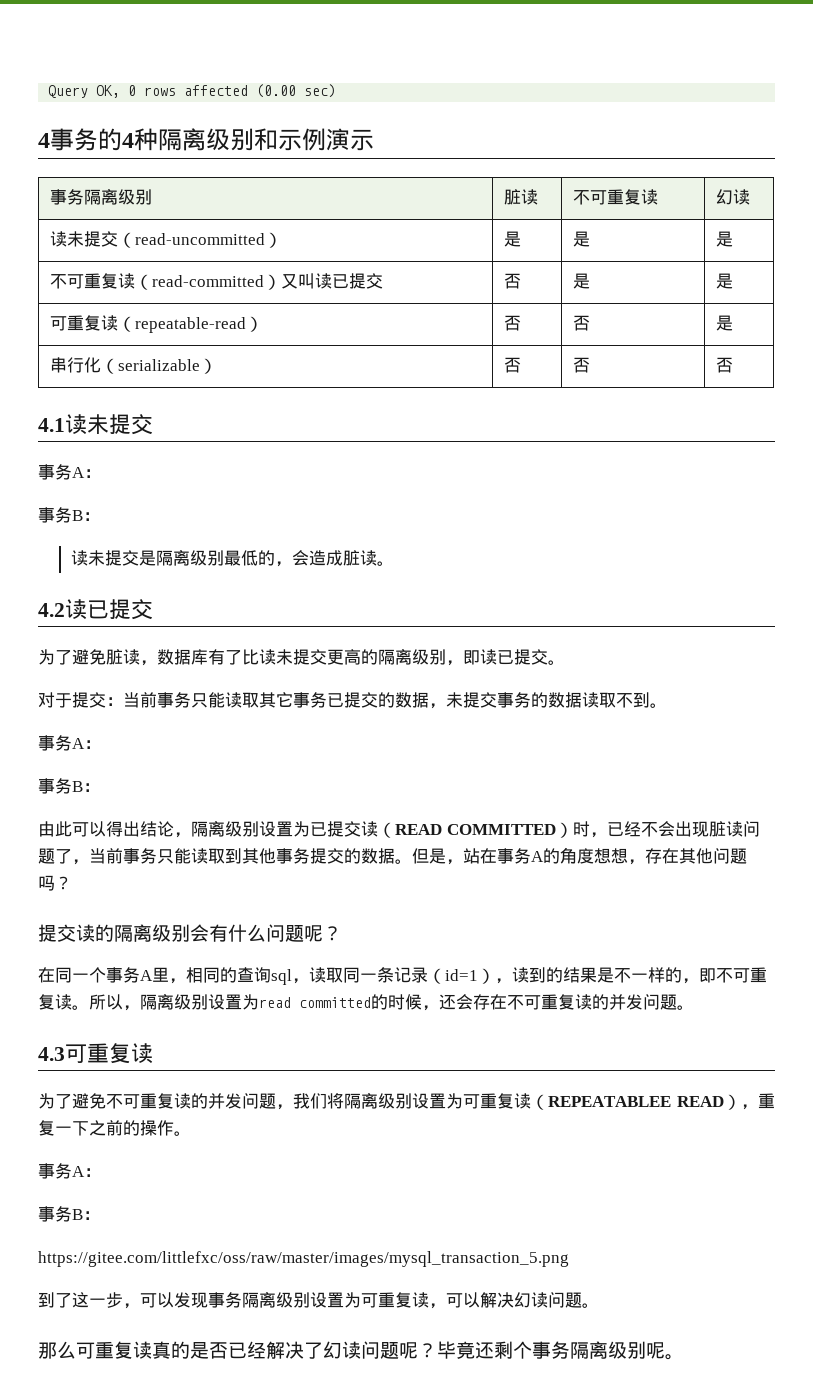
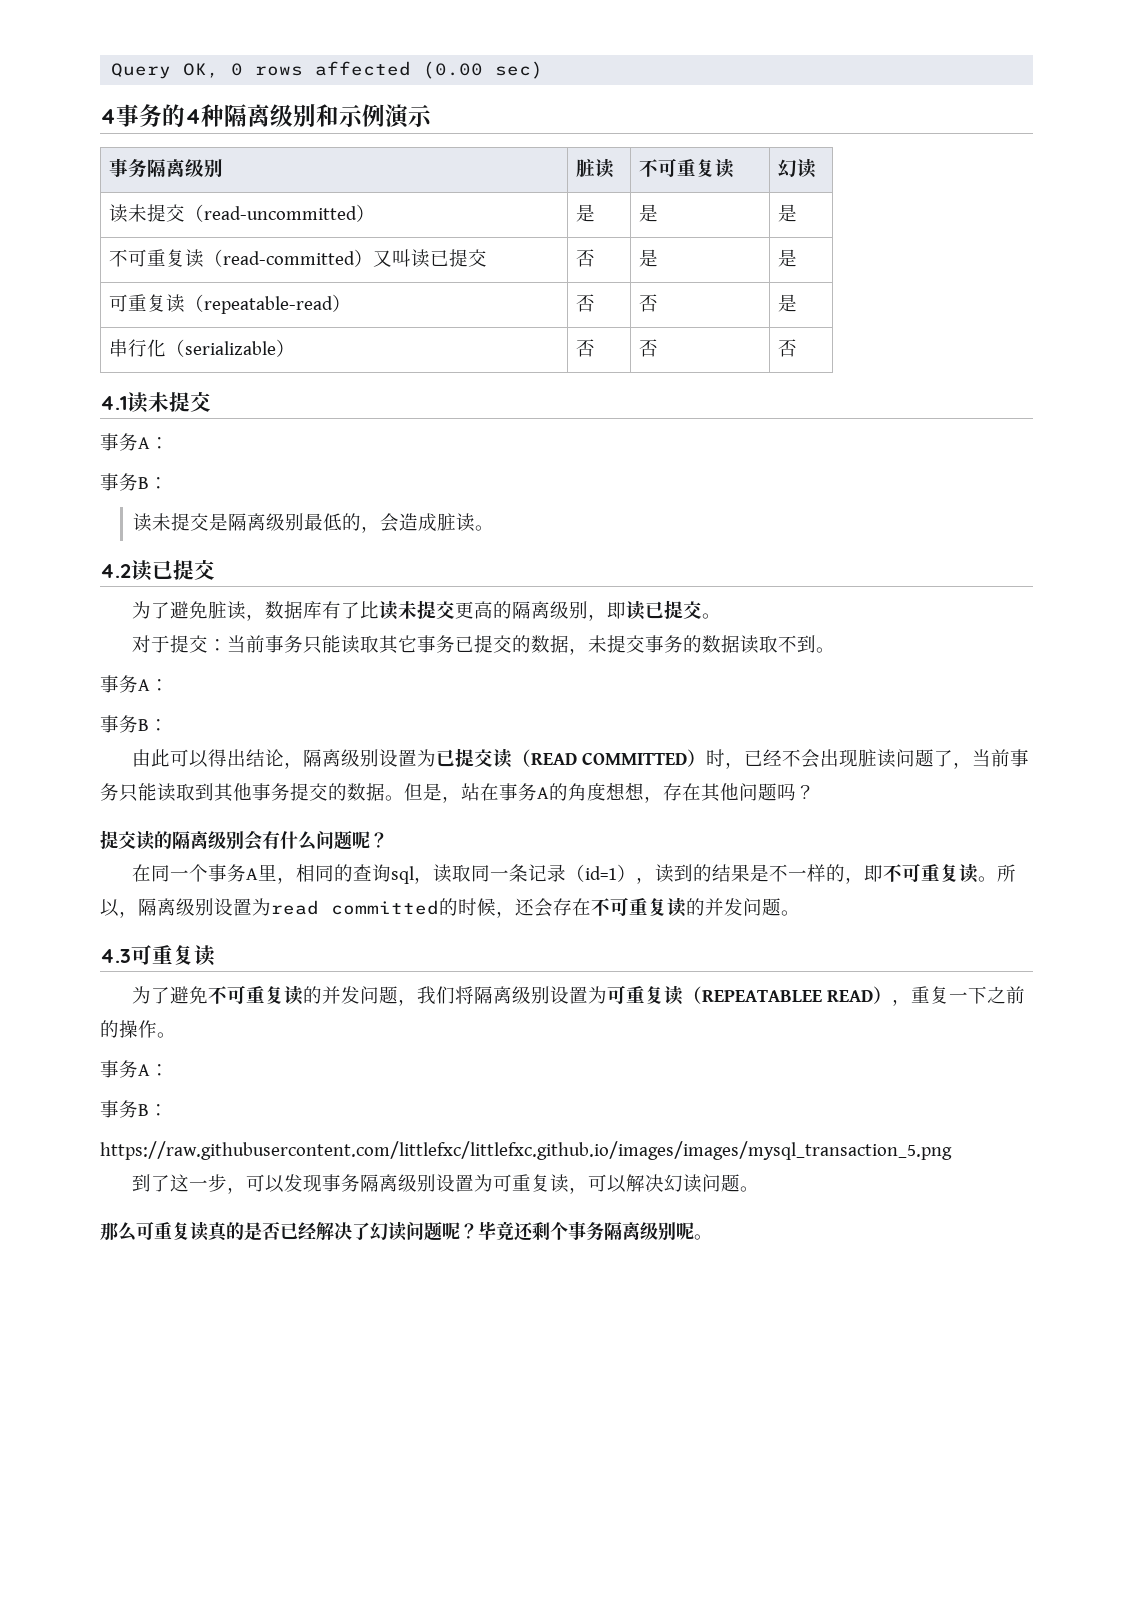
- https://gitee.com/littlefxc/oss/raw/master/images/mysql_transaction_5.png
+ https://raw.githubusercontent.com/littlefxc/littlefxc.github.io/images/images/mysql_transaction_5.png

